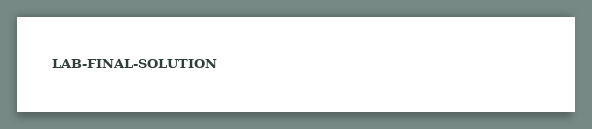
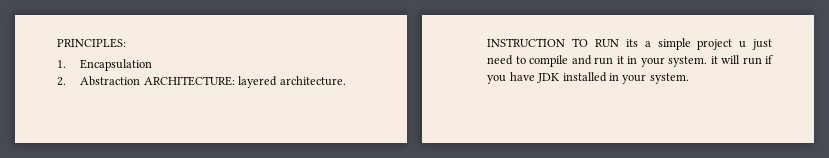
- LAB-FINAL-SOLUTION
+ PRINCIPLES:
+ 1. Encapsulation
+ 2. Abstraction ARCHITECTURE: layered architecture. INSTRUCTION TO RUN its a simple project u just need to compile and run it in your system. it will run if you have JDK installed in your system.

